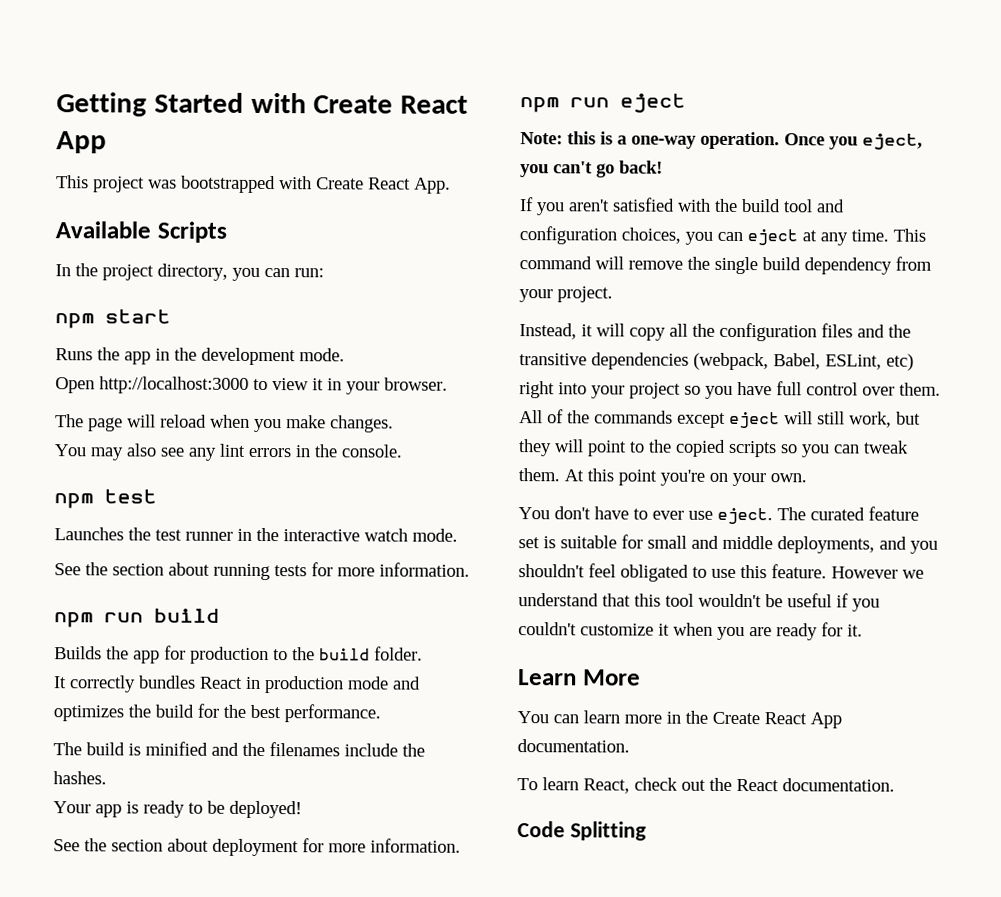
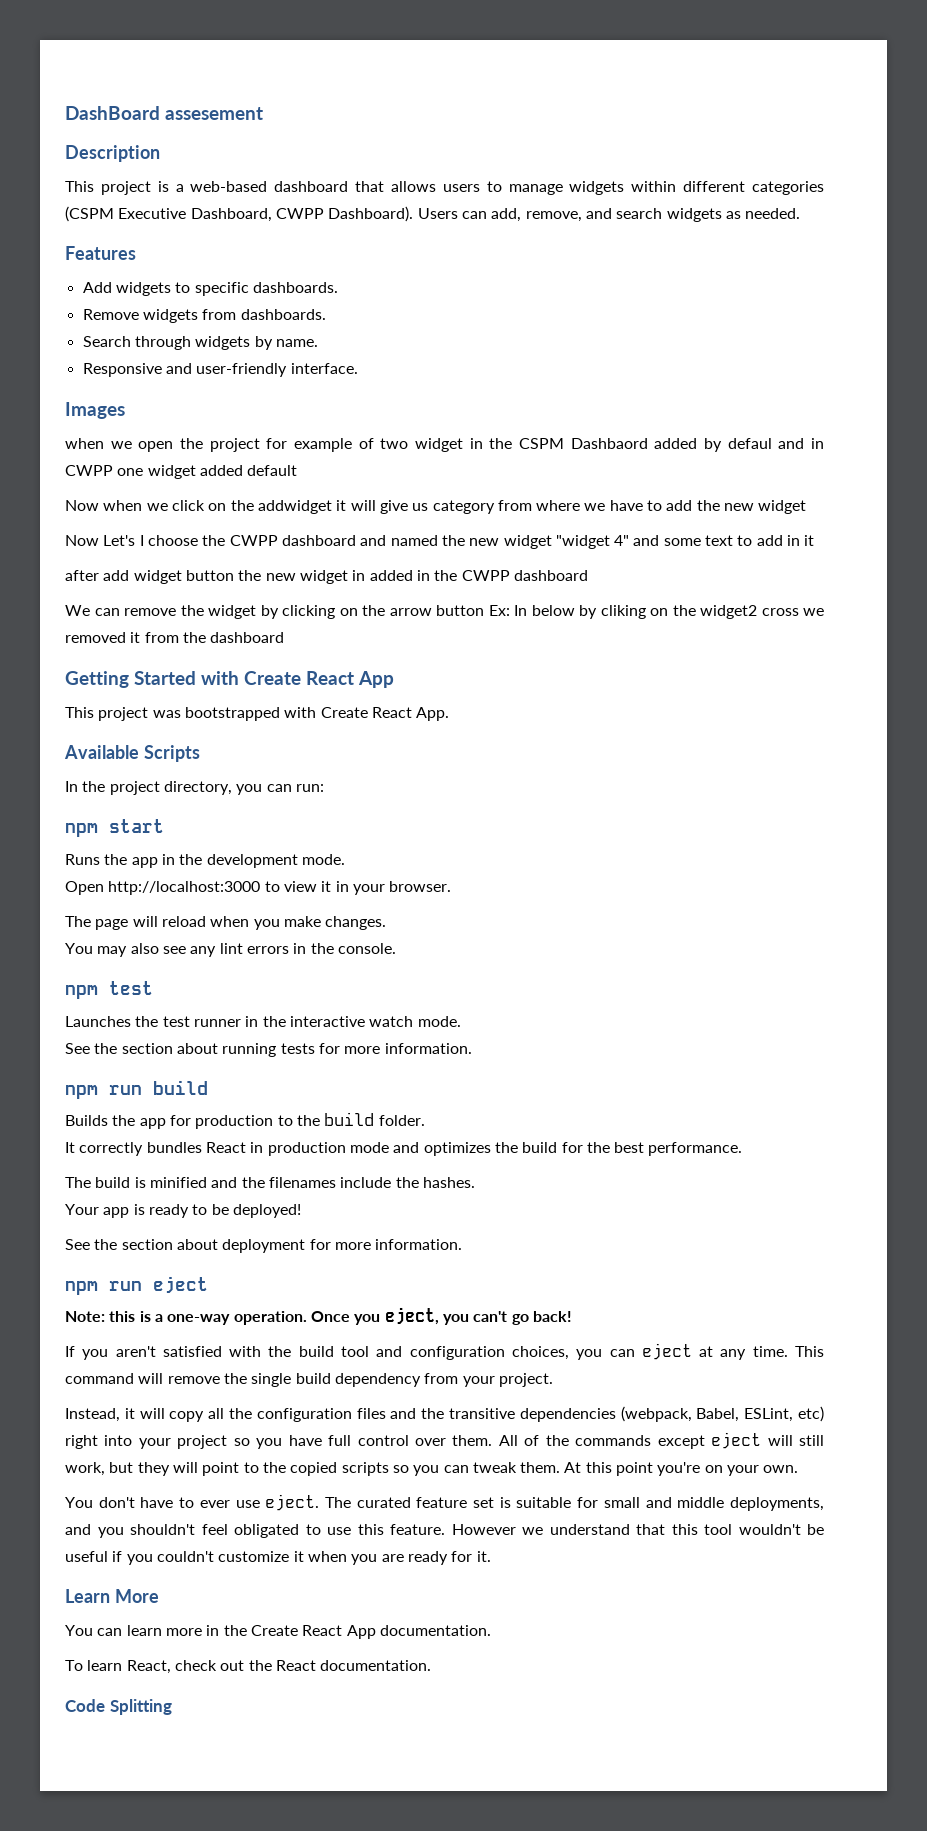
+ DashBoard assesement
+ Description
+ This project is a web-based dashboard that allows users to manage widgets within different categories (CSPM Executive Dashboard, CWPP Dashboard). Users can add, remove, and search widgets as needed.
+ Features
+ Add widgets to specific dashboards.
+ Remove widgets from dashboards.
+ Search through widgets by name.
+ Responsive and user-friendly interface.
+ Images
+ when we open the project for example of two widget in the CSPM Dashbaord added by defaul and in CWPP one widget added default
+ Now when we click on the addwidget it will give us category from where we have to add the new widget
+ Now Let's I choose the CWPP dashboard and named the new widget "widget 4" and some text to add in it
+ after add widget button the new widget in added in the CWPP dashboard
+ We can remove the widget by clicking on the arrow button Ex: In below by cliking on the widget2 cross we removed it from the dashboard

